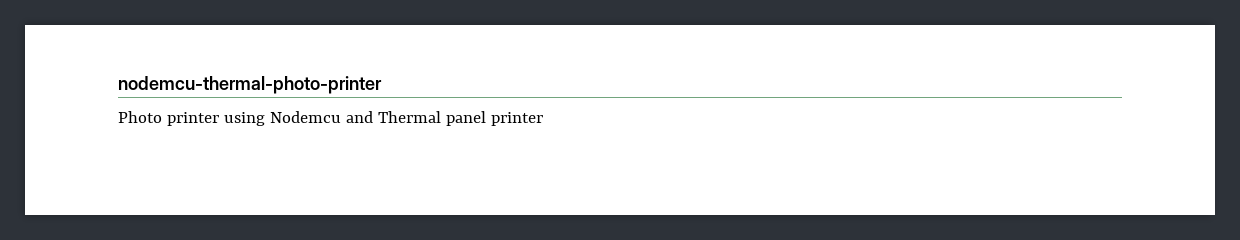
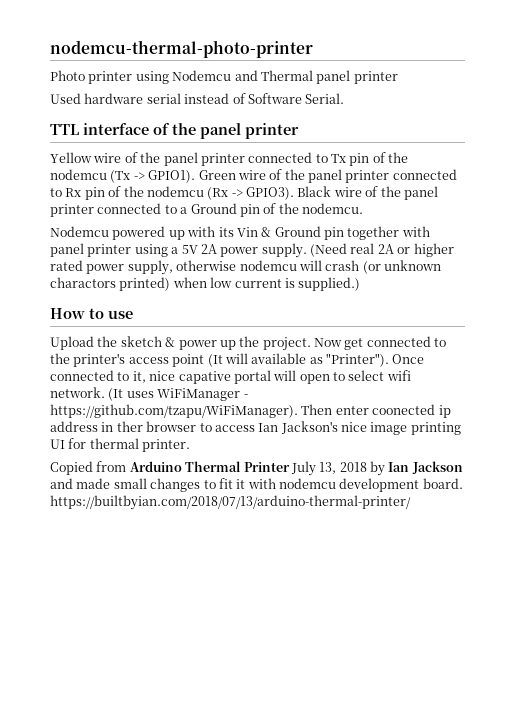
+ Used hardware serial instead of Software Serial.
+ TTL interface of the panel printer
+ Yellow wire of the panel printer connected to Tx pin of the nodemcu (Tx -> GPIO1). Green wire of the panel printer connected to Rx pin of the nodemcu (Rx -> GPIO3). Black wire of the panel printer connected to a Ground pin of the nodemcu.
+ Nodemcu powered up with its Vin & Ground pin together with panel printer using a 5V 2A power supply. (Need real 2A or higher rated power supply, otherwise nodemcu will crash (or unknown charactors printed) when low current is supplied.)
+ How to use
+ Upload the sketch & power up the project. Now get connected to the printer's access point (It will available as "Printer"). Once connected to it, nice capative portal will open to select wifi network. (It uses WiFiManager - https://github.com/tzapu/WiFiManager). Then enter coonected ip address in ther browser to access Ian Jackson's nice image printing UI for thermal printer.
+ Copied from Arduino Thermal Printer July 13, 2018 by Ian Jackson and made small changes to fit it with nodemcu development board. https://builtbyian.com/2018/07/13/arduino-thermal-printer/

